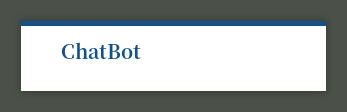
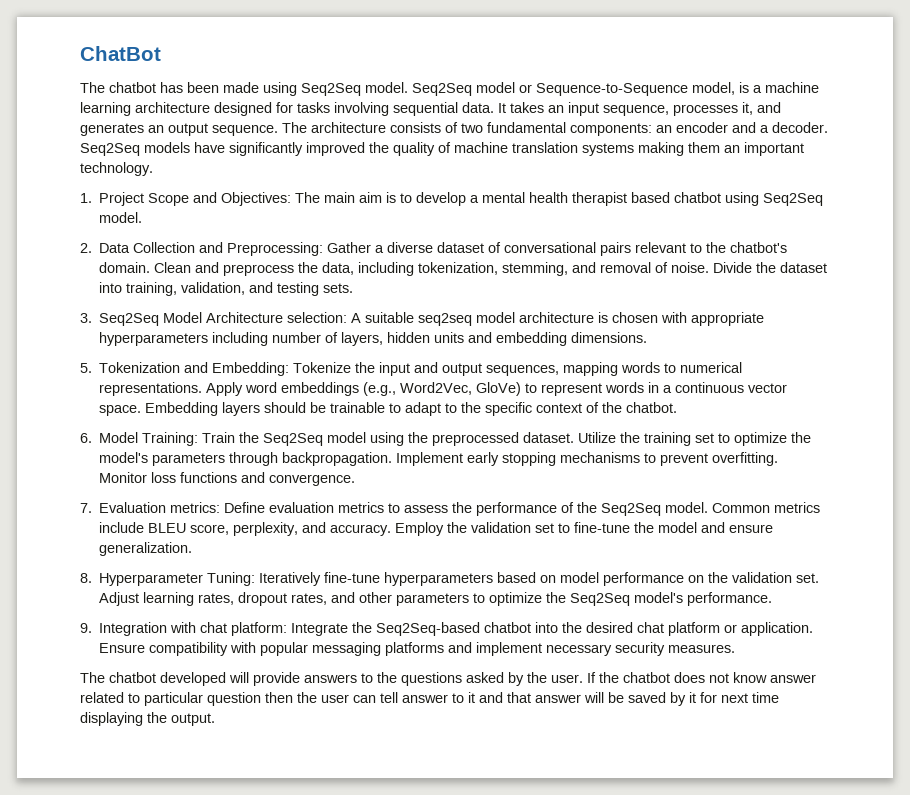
+ The chatbot has been made using Seq2Seq model. Seq2Seq model or Sequence-to-Sequence model, is a machine learning architecture designed for tasks involving sequential data. It takes an input sequence, processes it, and generates an output sequence. The architecture consists of two fundamental components: an encoder and a decoder. Seq2Seq models have significantly improved the quality of machine translation systems making them an important technology.
+ 1. Project Scope and Objectives: The main aim is to develop a mental health therapist based chatbot using Seq2Seq model.
+ 2. Data Collection and Preprocessing: Gather a diverse dataset of conversational pairs relevant to the chatbot's domain. Clean and preprocess the data, including tokenization, stemming, and removal of noise. Divide the dataset into training, validation, and testing sets.
+ 3. Seq2Seq Model Architecture selection: A suitable seq2seq model architecture is chosen with appropriate hyperparameters including number of layers, hidden units and embedding dimensions.
+ 5. Tokenization and Embedding: Tokenize the input and output sequences, mapping words to numerical representations. Apply word embeddings (e.g., Word2Vec, GloVe) to represent words in a continuous vector space. Embedding layers should be trainable to adapt to the specific context of the chatbot.
+ 6. Model Training: Train the Seq2Seq model using the preprocessed dataset. Utilize the training set to optimize the model's parameters through backpropagation. Implement early stopping mechanisms to prevent overfitting. Monitor loss functions and convergence.
+ 7. Evaluation metrics: Define evaluation metrics to assess the performance of the Seq2Seq model. Common metrics include BLEU score, perplexity, and accuracy. Employ the validation set to fine-tune the model and ensure generalization.
+ 8. Hyperparameter Tuning: Iteratively fine-tune hyperparameters based on model performance on the validation set. Adjust learning rates, dropout rates, and other parameters to optimize the Seq2Seq model's performance.
+ 9. Integration with chat platform: Integrate the Seq2Seq-based chatbot into the desired chat platform or application. Ensure compatibility with popular messaging platforms and implement necessary security measures.
+ The chatbot developed will provide answers to the questions asked by the user. If the chatbot does not know answer related to particular question then the user can tell answer to it and that answer will be saved by it for next time displaying the output.

